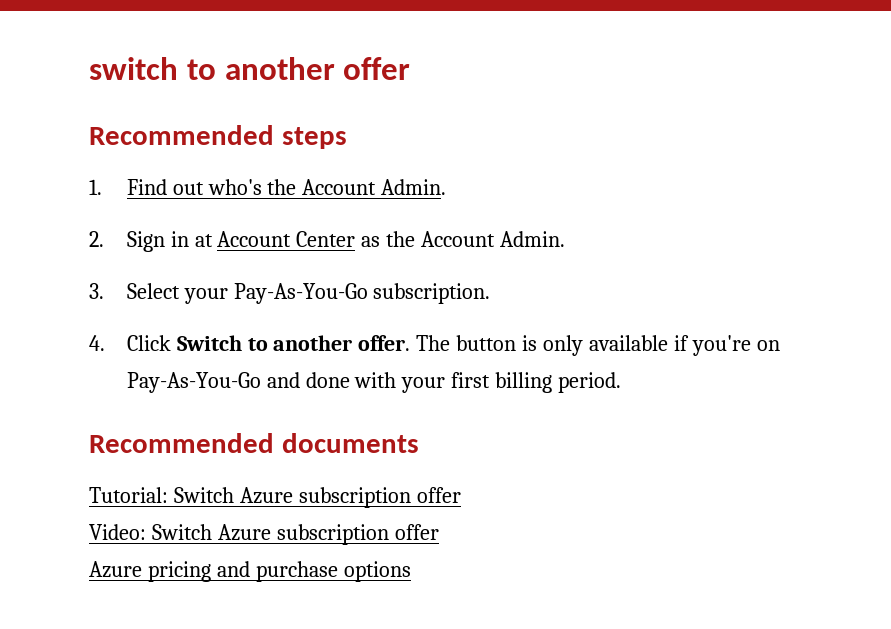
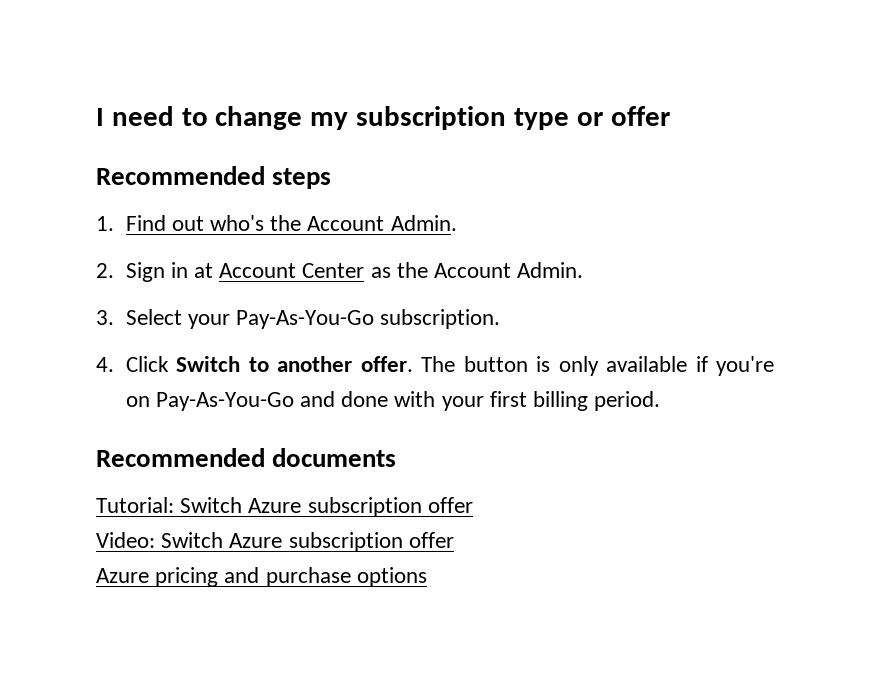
- switch to another offer
+ I need to change my subscription type or offer

